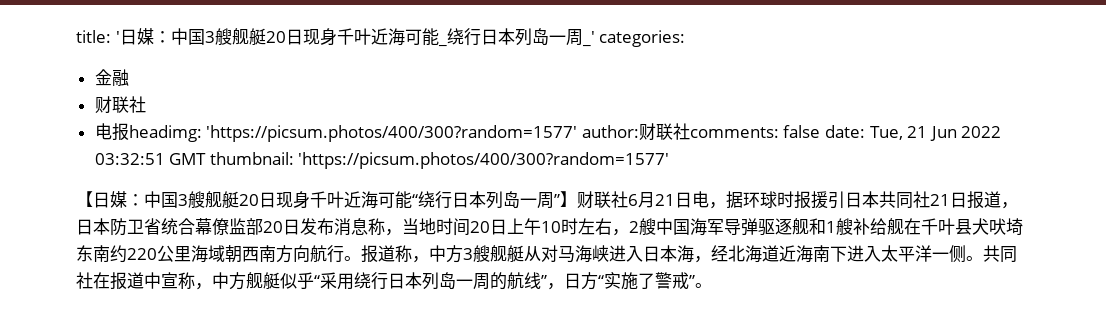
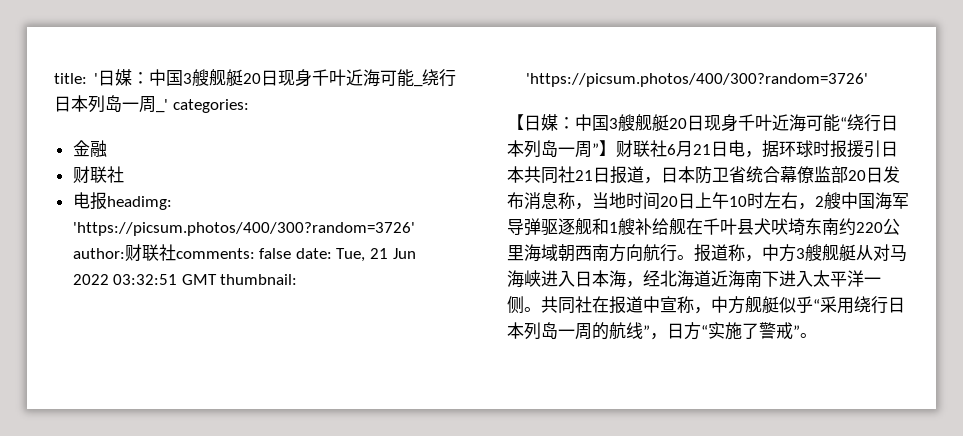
- 电报headimg: 'https://picsum.photos/400/300?random=1577' author:财联社comments: false date: Tue, 21 Jun 2022 03:32:51 GMT thumbnail: 'https://picsum.photos/400/300?random=1577'
+ 电报headimg: 'https://picsum.photos/400/300?random=3726' author:财联社comments: false date: Tue, 21 Jun 2022 03:32:51 GMT thumbnail: 'https://picsum.photos/400/300?random=3726'

